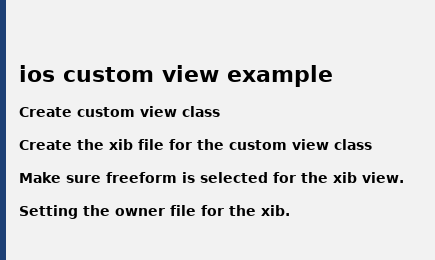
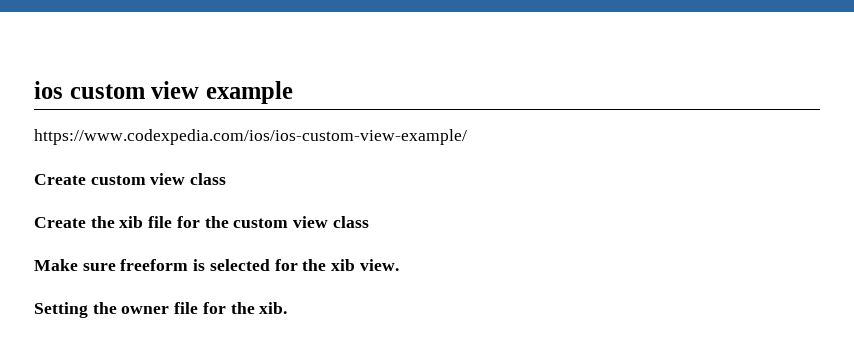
+ https://www.codexpedia.com/ios/ios-custom-view-example/

